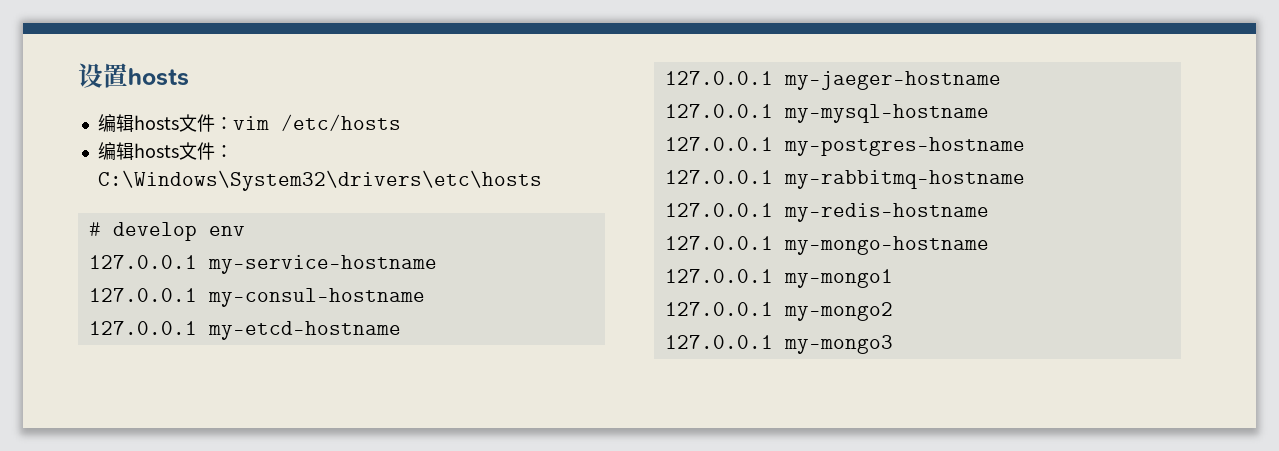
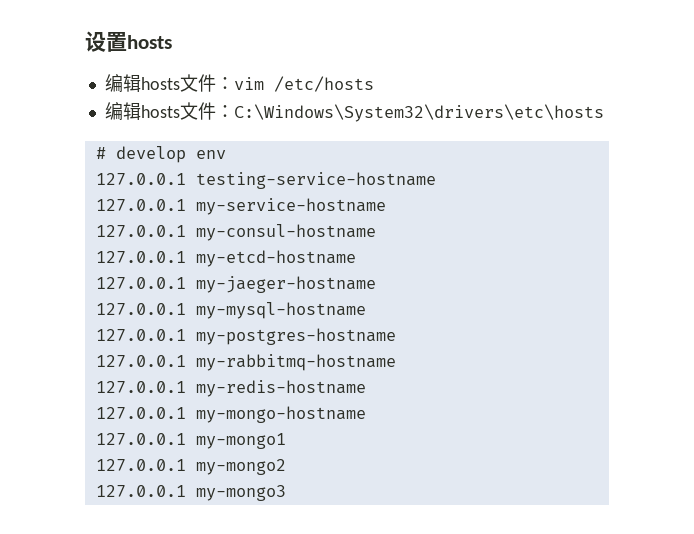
+ 127.0.0.1 testing-service-hostname

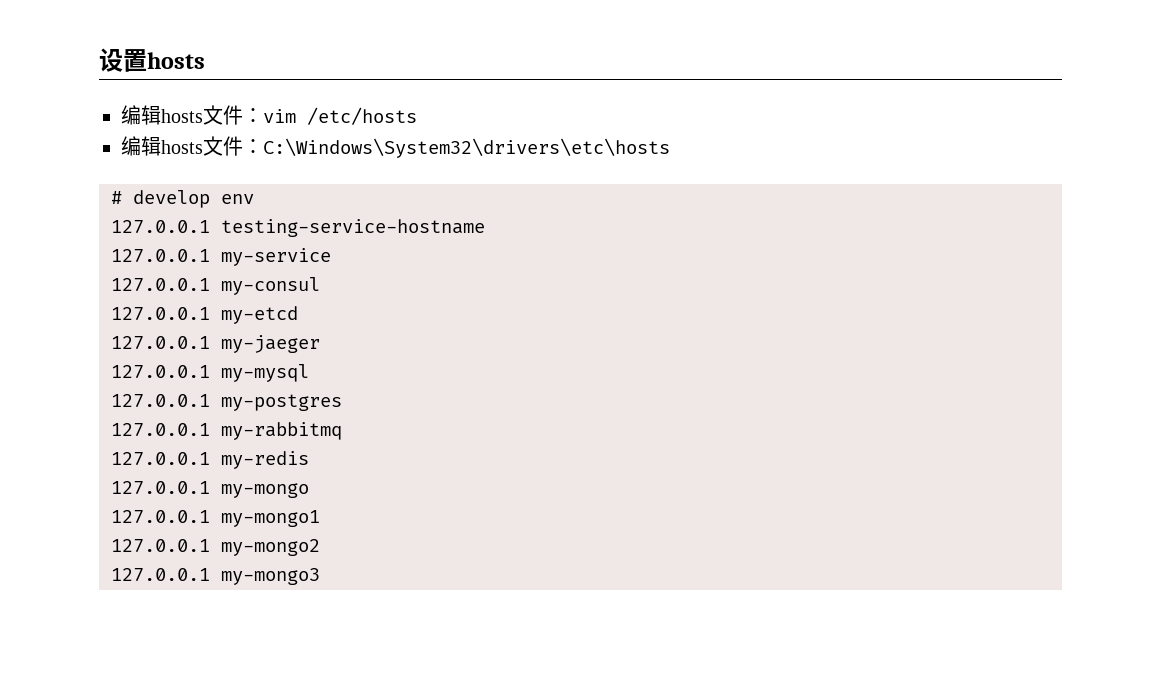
- 127.0.0.1 my-service-hostname
- 127.0.0.1 my-consul-hostname
- 127.0.0.1 my-etcd-hostname
- 127.0.0.1 my-jaeger-hostname
- 127.0.0.1 my-mysql-hostname
- 127.0.0.1 my-postgres-hostname
- 127.0.0.1 my-rabbitmq-hostname
- 127.0.0.1 my-redis-hostname
- 127.0.0.1 my-mongo-hostname
+ 127.0.0.1 my-service
+ 127.0.0.1 my-consul
+ 127.0.0.1 my-etcd
+ 127.0.0.1 my-jaeger
+ 127.0.0.1 my-mysql
+ 127.0.0.1 my-postgres
+ 127.0.0.1 my-rabbitmq
+ 127.0.0.1 my-redis
+ 127.0.0.1 my-mongo

